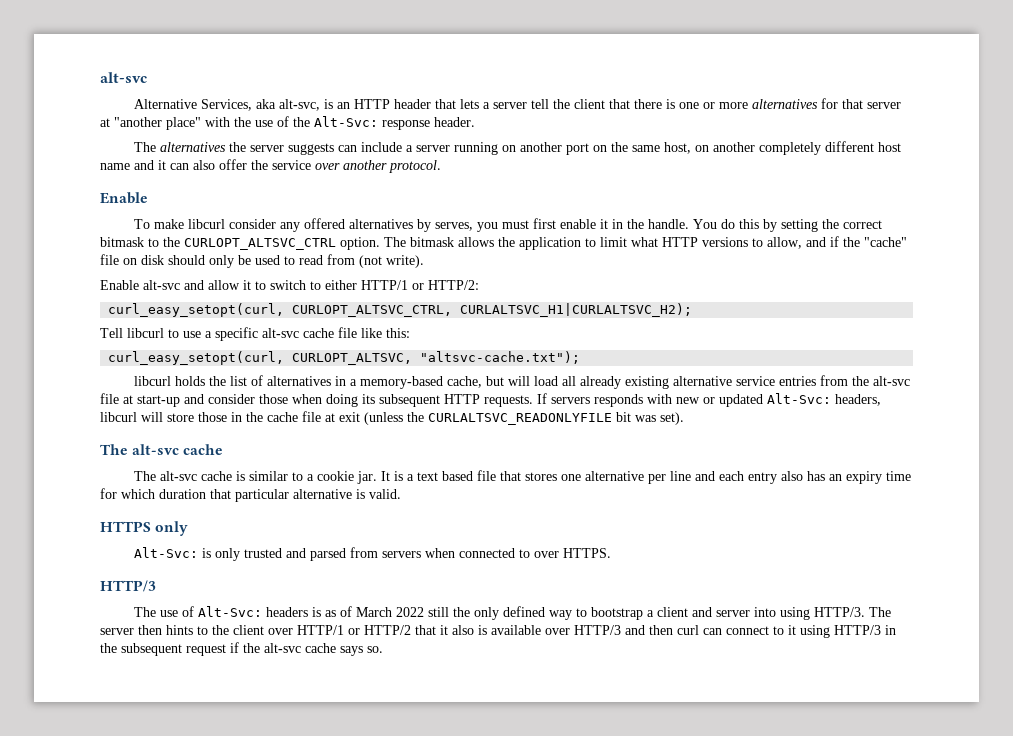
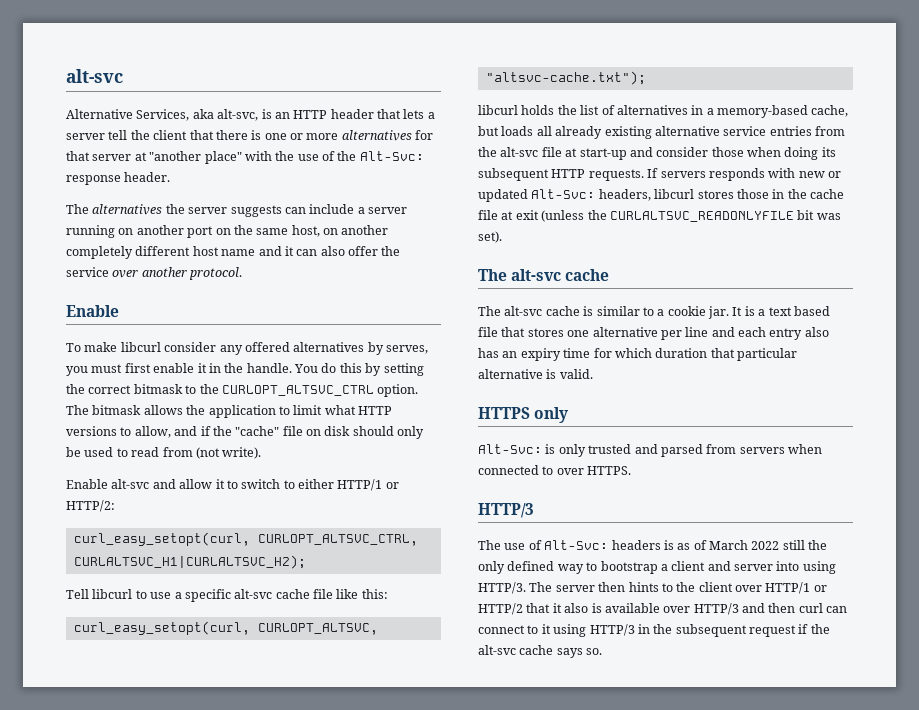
- libcurl holds the list of alternatives in a memory-based cache, but will load all already existing alternative service entries from the alt-svc file at start-up and consider those when doing its subsequent HTTP requests.
+ libcurl holds the list of alternatives in a memory-based cache, but loads all already existing alternative service entries from the alt-svc file at start-up and consider those when doing its subsequent HTTP requests.
- If servers responds with new or updated Alt-Svc: headers, libcurl will store those in the cache file at exit (unless the CURLALTSVC_READONLYFILE bit was set).
+ If servers responds with new or updated Alt-Svc: headers, libcurl stores those in the cache file at exit (unless the CURLALTSVC_READONLYFILE bit was set).

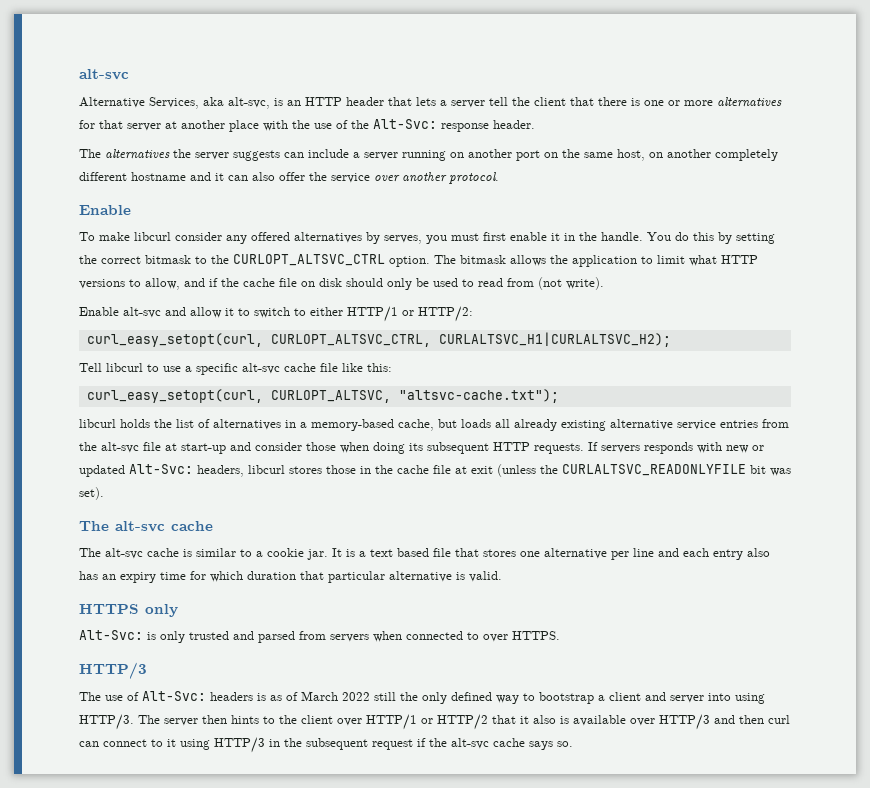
- Alternative Services, aka alt-svc, is an HTTP header that lets a server tell the client that there is one or more alternatives for that server at "another place" with the use of the Alt-Svc: response header.
+ Alternative Services, aka alt-svc, is an HTTP header that lets a server tell the client that there is one or more alternatives for that server at another place with the use of the Alt-Svc: response header.
- The alternatives the server suggests can include a server running on another port on the same host, on another completely different host name and it can also offer the service over another protocol.
+ The alternatives the server suggests can include a server running on another port on the same host, on another completely different hostname and it can also offer the service over another protocol.
- The bitmask allows the application to limit what HTTP versions to allow, and if the "cache" file on disk should only be used to read from (not write).
+ The bitmask allows the application to limit what HTTP versions to allow, and if the cache file on disk should only be used to read from (not write).

